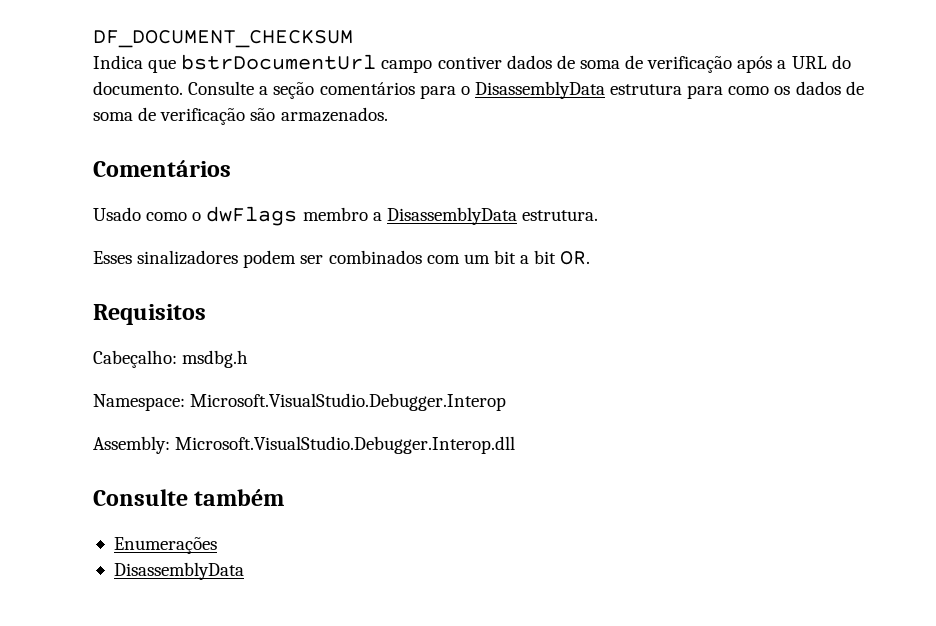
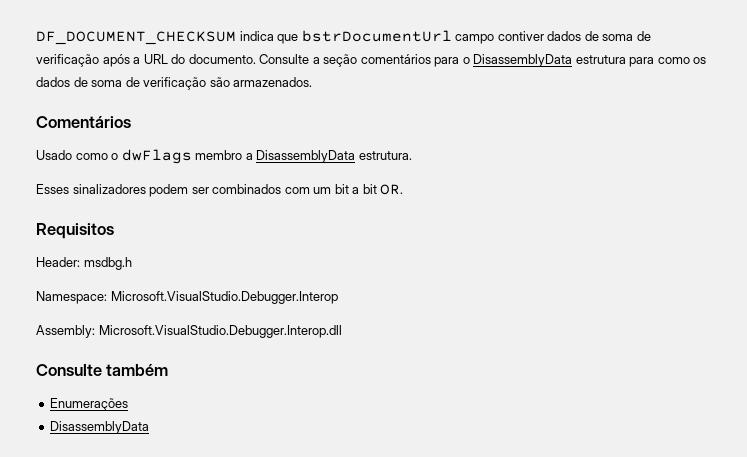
- DF_DOCUMENT_CHECKSUM
- Indica que bstrDocumentUrl campo contiver dados de soma de verificação após a URL do documento.
+ DF_DOCUMENT_CHECKSUM indica que bstrDocumentUrl campo contiver dados de soma de verificação após a URL do documento.
- Cabeçalho: msdbg.h
+ Header: msdbg.h

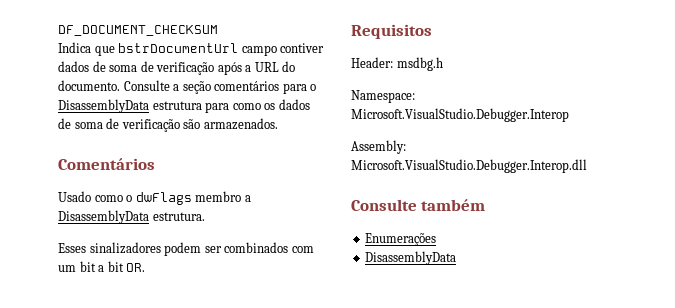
- DF_DOCUMENT_CHECKSUM indica que bstrDocumentUrl campo contiver dados de soma de verificação após a URL do documento.
+ DF_DOCUMENT_CHECKSUM
+ Indica que bstrDocumentUrl campo contiver dados de soma de verificação após a URL do documento.

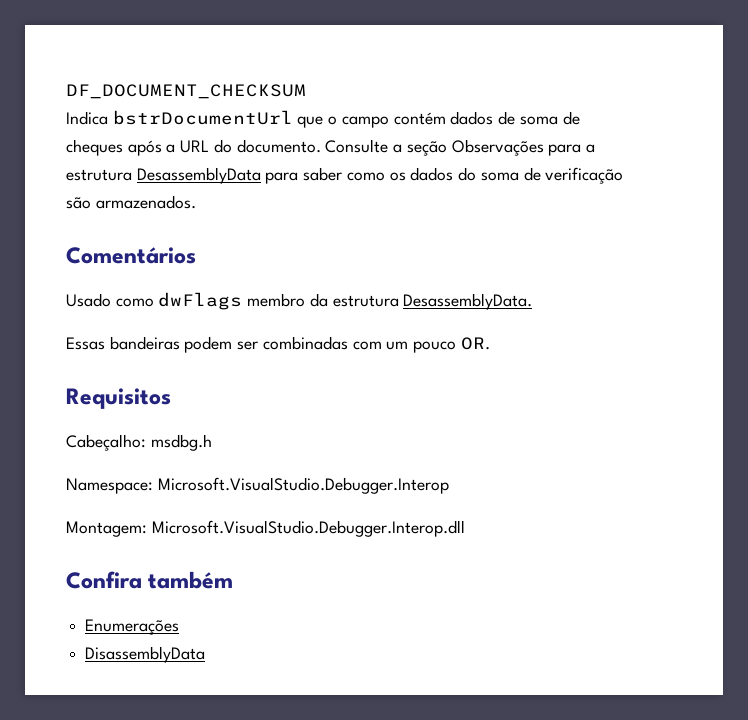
- Indica que bstrDocumentUrl campo contiver dados de soma de verificação após a URL do documento.
+ Indica bstrDocumentUrl que o campo contém dados de soma de cheques após a URL do documento.
- Consulte a seção comentários para o DisassemblyData estrutura para como os dados de soma de verificação são armazenados.
+ Consulte a seção Observações para a estrutura DesassemblyData para saber como os dados do soma de verificação são armazenados.
- Usado como o dwFlags membro a DisassemblyData estrutura.
- Esses sinalizadores podem ser combinados com um bit a bit OR.
+ Usado como dwFlags membro da estrutura DesassemblyData.
+ Essas bandeiras podem ser combinadas com um pouco OR.
- Header: msdbg.h
+ Cabeçalho: msdbg.h
- Assembly: Microsoft.VisualStudio.Debugger.Interop.dll
+ Montagem: Microsoft.VisualStudio.Debugger.Interop.dll
- Consulte também
+ Confira também

